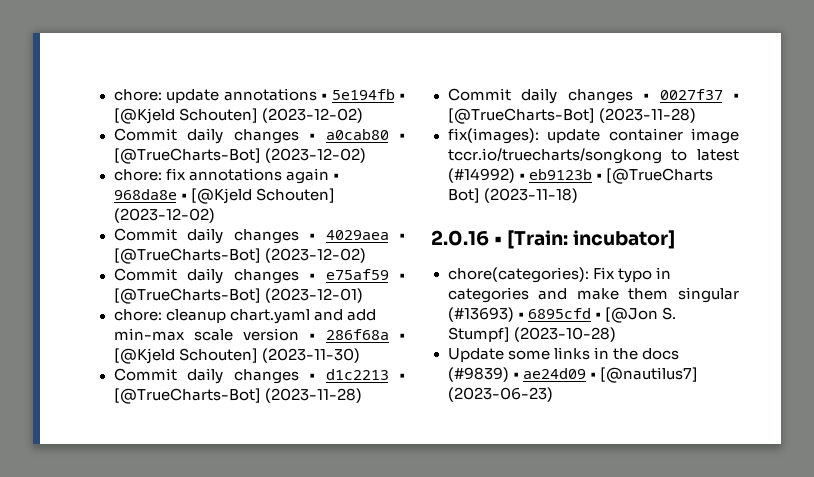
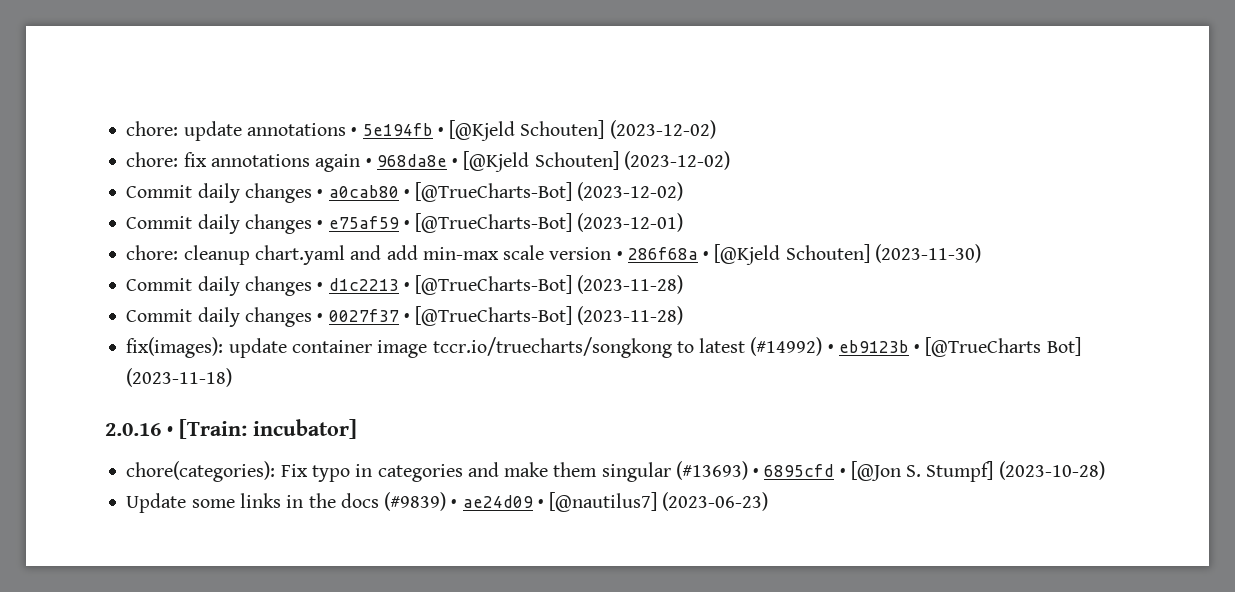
- Commit daily changes • a0cab80 • [@TrueCharts-Bot] (2023-12-02)
- Commit daily changes • 4029aea • [@TrueCharts-Bot] (2023-12-02)
+ Commit daily changes • a0cab80 • [@TrueCharts-Bot] (2023-12-02)

